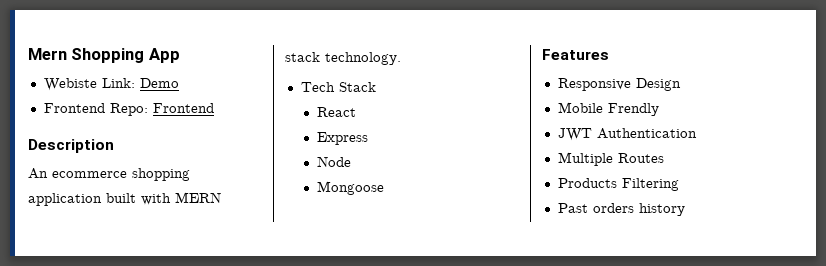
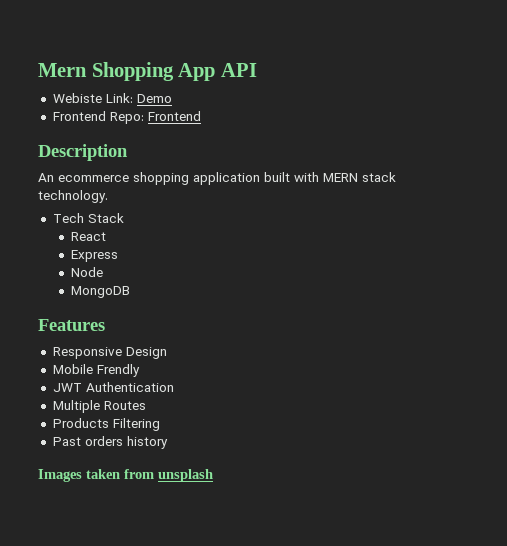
- Mern Shopping App
+ Mern Shopping App API
- Mongoose
+ MongoDB
+ Images taken from unsplash

